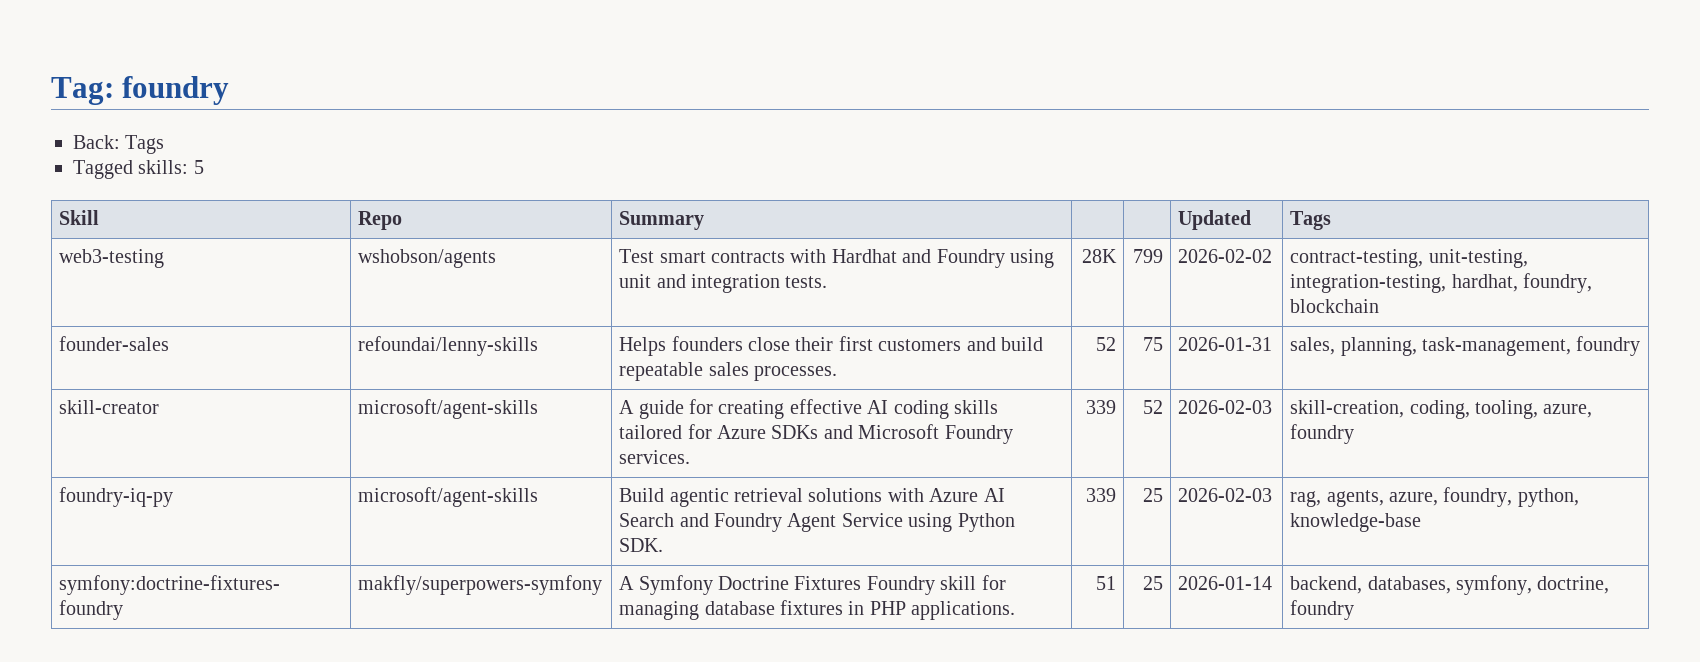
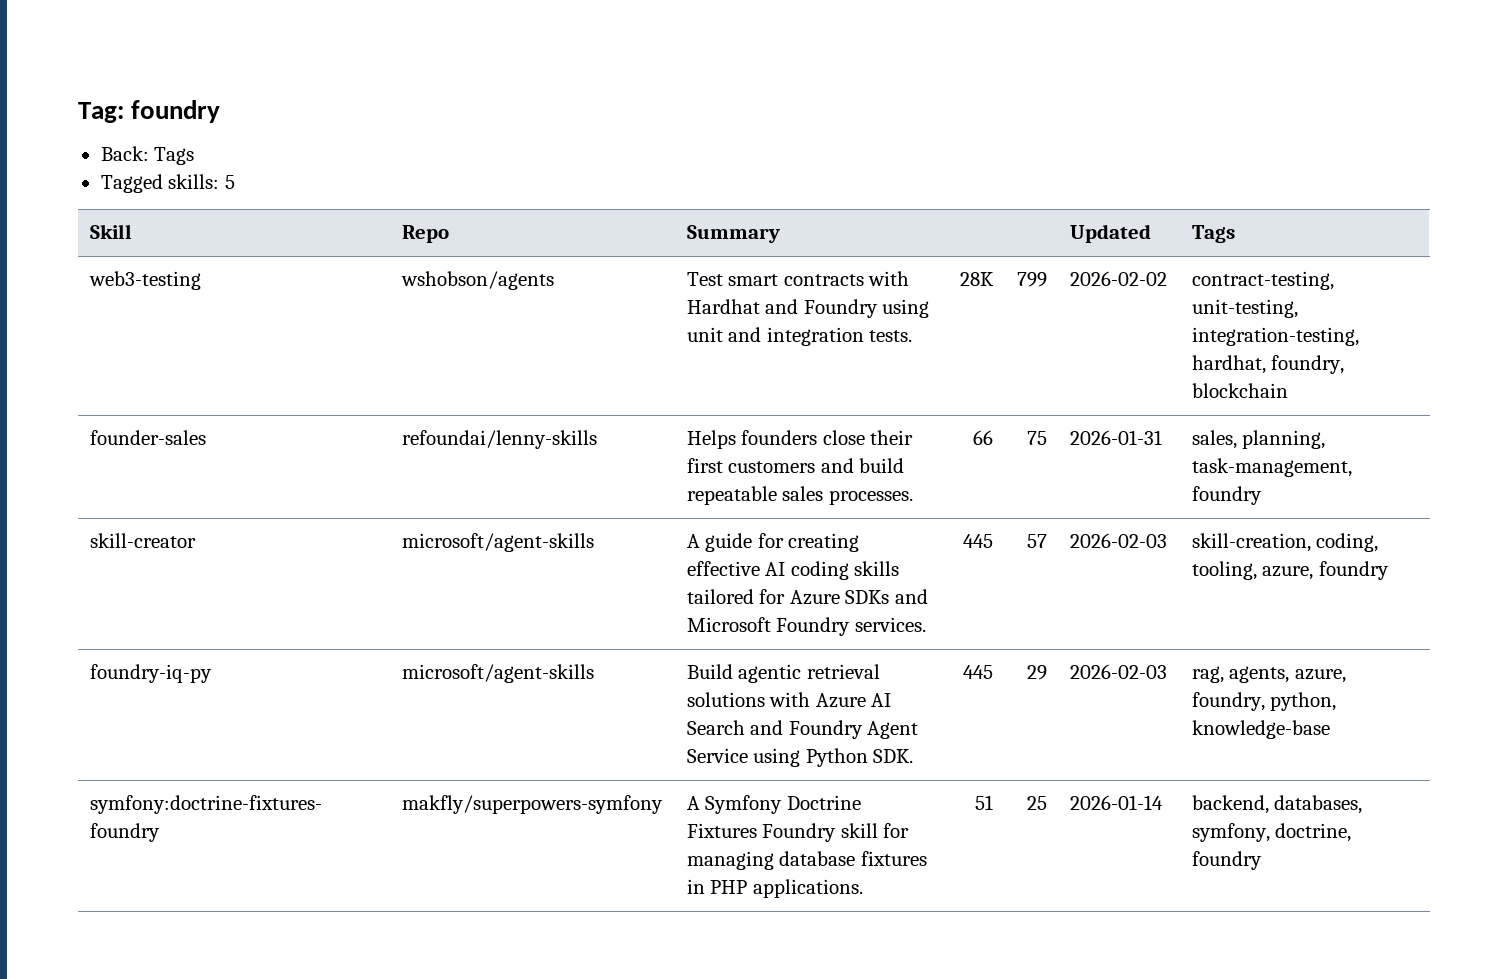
- founder-sales | refoundai/lenny-skills | Helps founders close their first customers and build repeatable sales processes. | 52 | 75 | 2026-01-31 | sales, planning, task-management, foundry
+ founder-sales | refoundai/lenny-skills | Helps founders close their first customers and build repeatable sales processes. | 66 | 75 | 2026-01-31 | sales, planning, task-management, foundry
- skill-creator | microsoft/agent-skills | A guide for creating effective AI coding skills tailored for Azure SDKs and Microsoft Foundry services. | 339 | 52 | 2026-02-03 | skill-creation, coding, tooling, azure, foundry
+ skill-creator | microsoft/agent-skills | A guide for creating effective AI coding skills tailored for Azure SDKs and Microsoft Foundry services. | 445 | 57 | 2026-02-03 | skill-creation, coding, tooling, azure, foundry
- foundry-iq-py | microsoft/agent-skills | Build agentic retrieval solutions with Azure AI Search and Foundry Agent Service using Python SDK. | 339 | 25 | 2026-02-03 | rag, agents, azure, foundry, python, knowledge-base
+ foundry-iq-py | microsoft/agent-skills | Build agentic retrieval solutions with Azure AI Search and Foundry Agent Service using Python SDK. | 445 | 29 | 2026-02-03 | rag, agents, azure, foundry, python, knowledge-base

